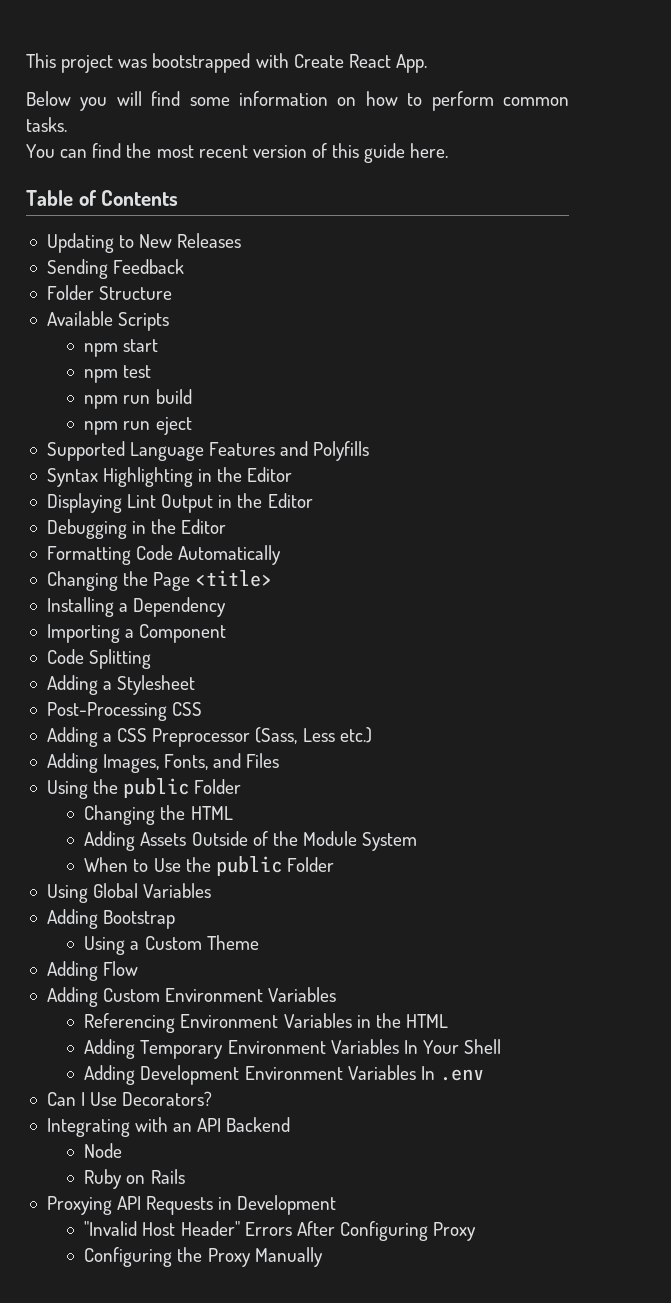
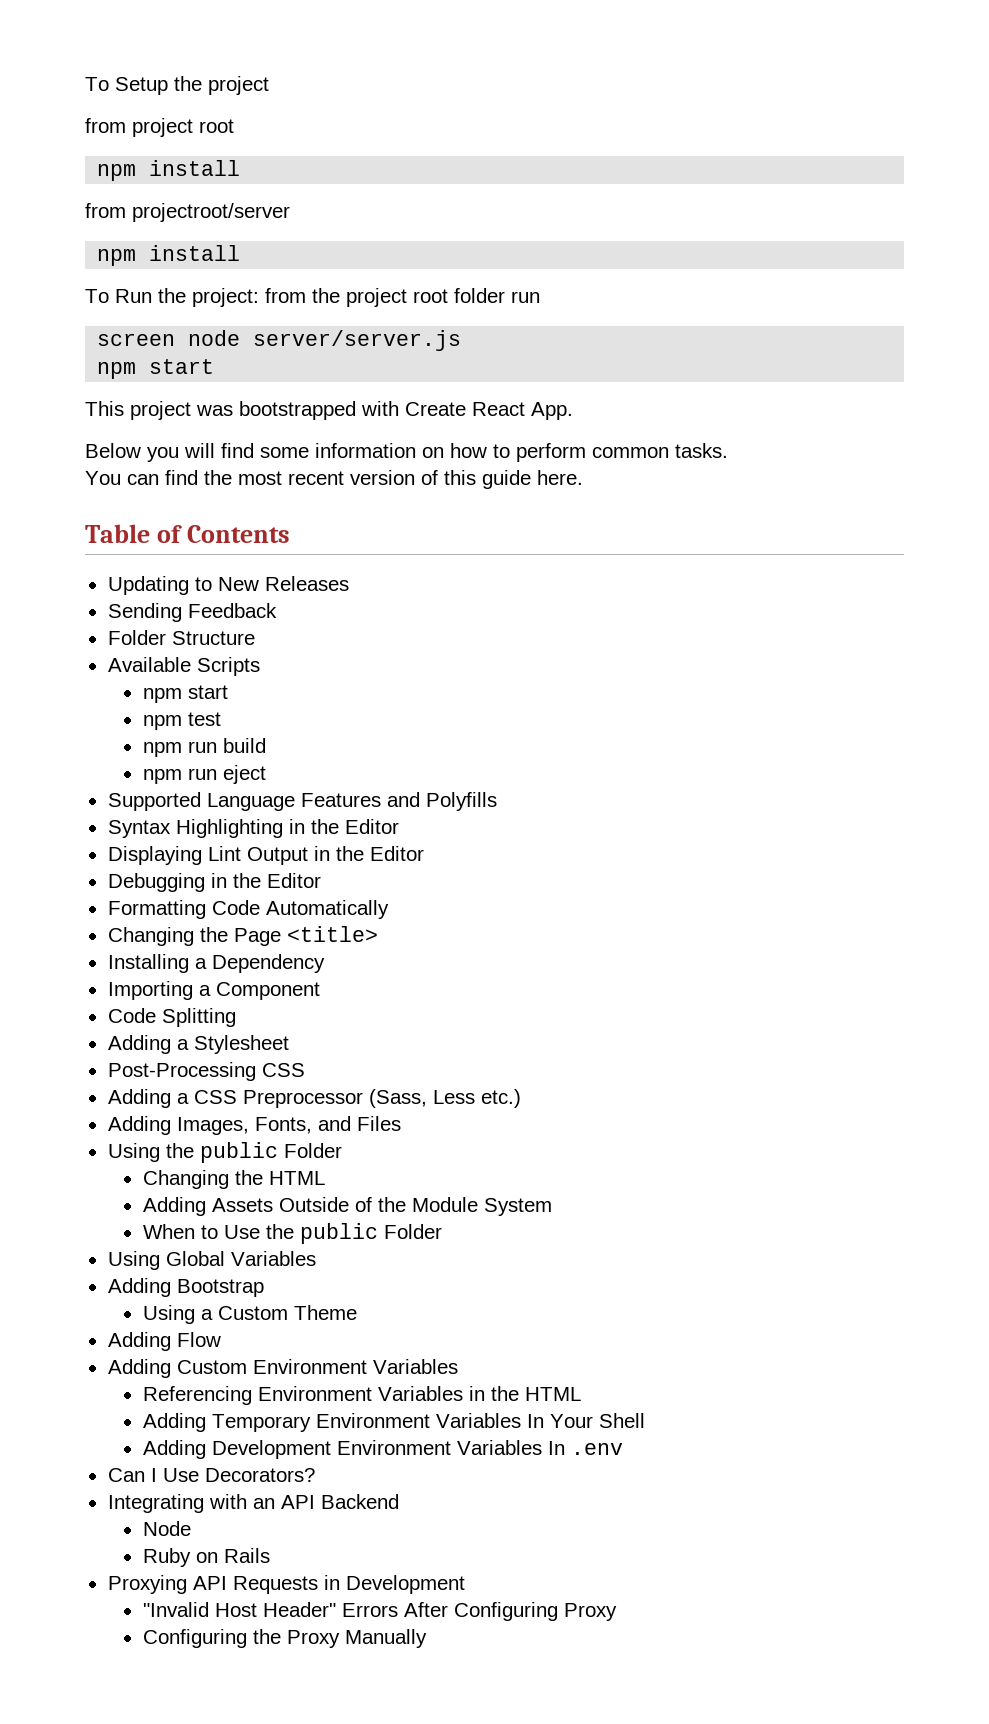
+ To Setup the project
+ from project root
+ npm install
+ from projectroot/server
+ npm install
+ To Run the project: from the project root folder run
+ screen node server/server.js
+ npm start

